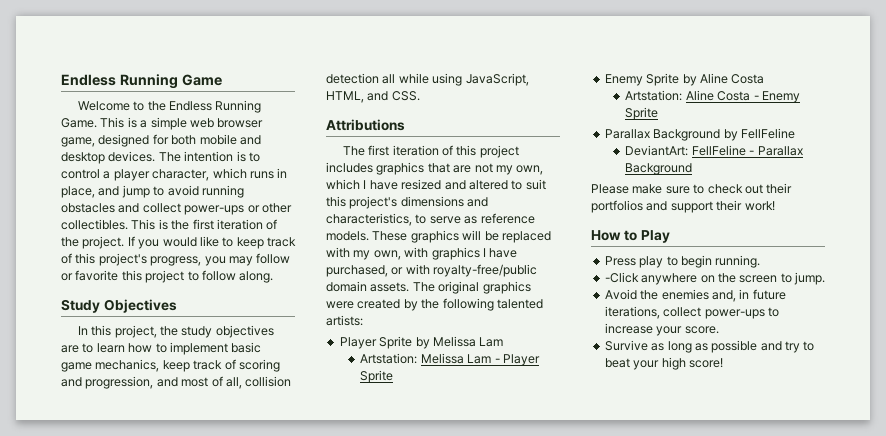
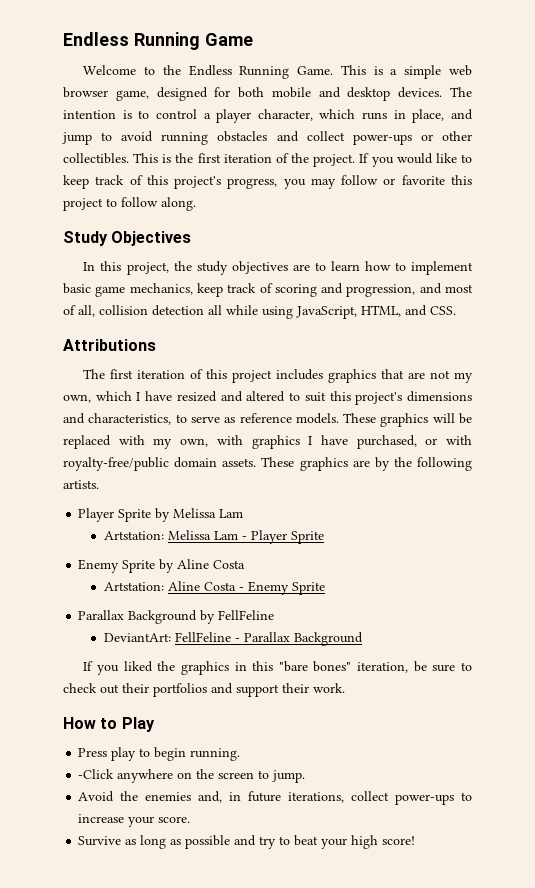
- The original graphics were created by the following talented artists:
+ These graphics are by the following artists.
- Please make sure to check out their portfolios and support their work!
+ If you liked the graphics in this "bare bones" iteration, be sure to check out their portfolios and support their work.

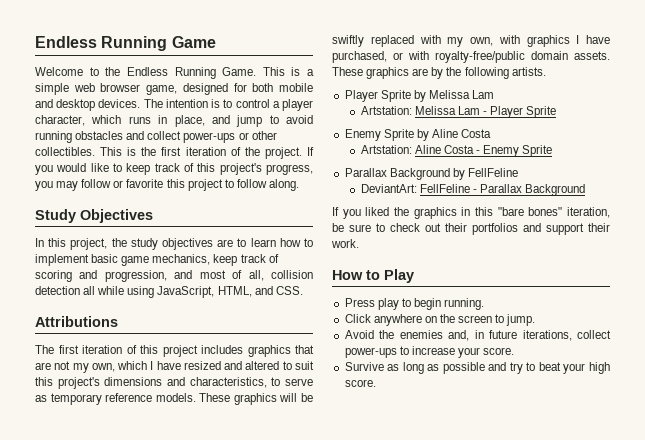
- The first iteration of this project includes graphics that are not my own, which I have resized and altered to suit this project's dimensions and characteristics, to serve as reference models.
+ The first iteration of this project includes graphics that are not my own, which I have resized and altered to suit this project's dimensions and characteristics, to serve as temporary reference models.
- These graphics will be replaced with my own, with graphics I have purchased, or with royalty-free/public domain assets.
+ These graphics will be swiftly replaced with my own, with graphics I have purchased, or with royalty-free/public domain assets.
- -Click anywhere on the screen to jump.
+ Click anywhere on the screen to jump.
- Survive as long as possible and try to beat your high score!
+ Survive as long as possible and try to beat your high score.

